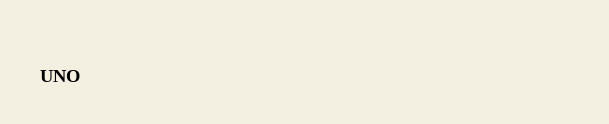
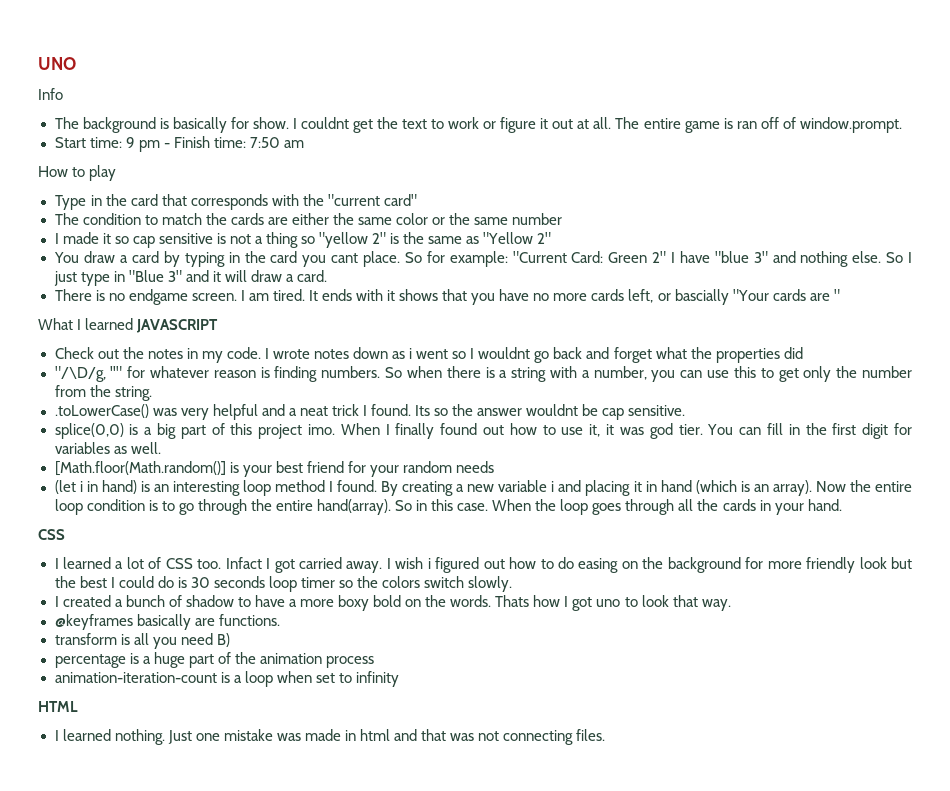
+ Info
+ The background is basically for show. I couldnt get the text to work or figure it out at all. The entire game is ran off of window.prompt.
+ Start time: 9 pm - Finish time: 7:50 am
+ How to play
+ Type in the card that corresponds with the "current card"
+ The condition to match the cards are either the same color or the same number
+ I made it so cap sensitive is not a thing so "yellow 2" is the same as "Yellow 2"
+ You draw a card by typing in the card you cant place. So for example: "Current Card: Green 2" I have "blue 3" and nothing else. So I just type in "Blue 3" and it will draw a card.
+ There is no endgame screen. I am tired. It ends with it shows that you have no more cards left, or bascially "Your cards are "
+ What I learned JAVASCRIPT
+ Check out the notes in my code. I wrote notes down as i went so I wouldnt go back and forget what the properties did
+ "/\D/g, ''" for whatever reason is finding numbers. So when there is a string with a number, you can use this to get only the number from the string.
+ .toLowerCase() was very helpful and a neat trick I found. Its so the answer wouldnt be cap sensitive.
+ splice(0,0) is a big part of this project imo. When I finally found out how to use it, it was god tier. You can fill in the first digit for variables as well.
+ [Math.floor(Math.random()] is your best friend for your random needs
+ (let i in hand) is an interesting loop method I found. By creating a new variable i and placing it in hand (which is an array). Now the entire loop condition is to go through the entire hand(array). So in this case. When the loop goes through all the cards in your hand.
+ CSS
+ I learned a lot of CSS too. Infact I got carried away. I wish i figured out how to do easing on the background for more friendly look but the best I could do is 30 seconds loop timer so the colors switch slowly.
+ I created a bunch of shadow to have a more boxy bold on the words. Thats how I got uno to look that way.
+ @keyframes basically are functions.
+ transform is all you need B)
+ percentage is a huge part of the animation process
+ animation-iteration-count is a loop when set to infinity
+ HTML
+ I learned nothing. Just one mistake was made in html and that was not connecting files.

